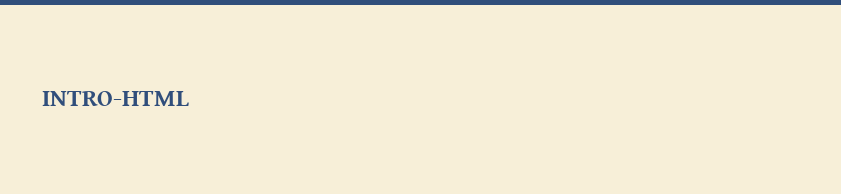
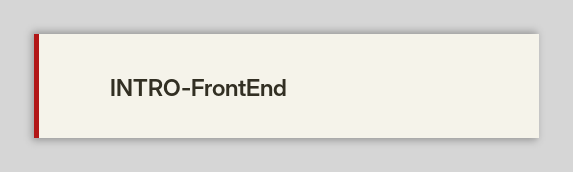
- INTRO-HTML
+ INTRO-FrontEnd

